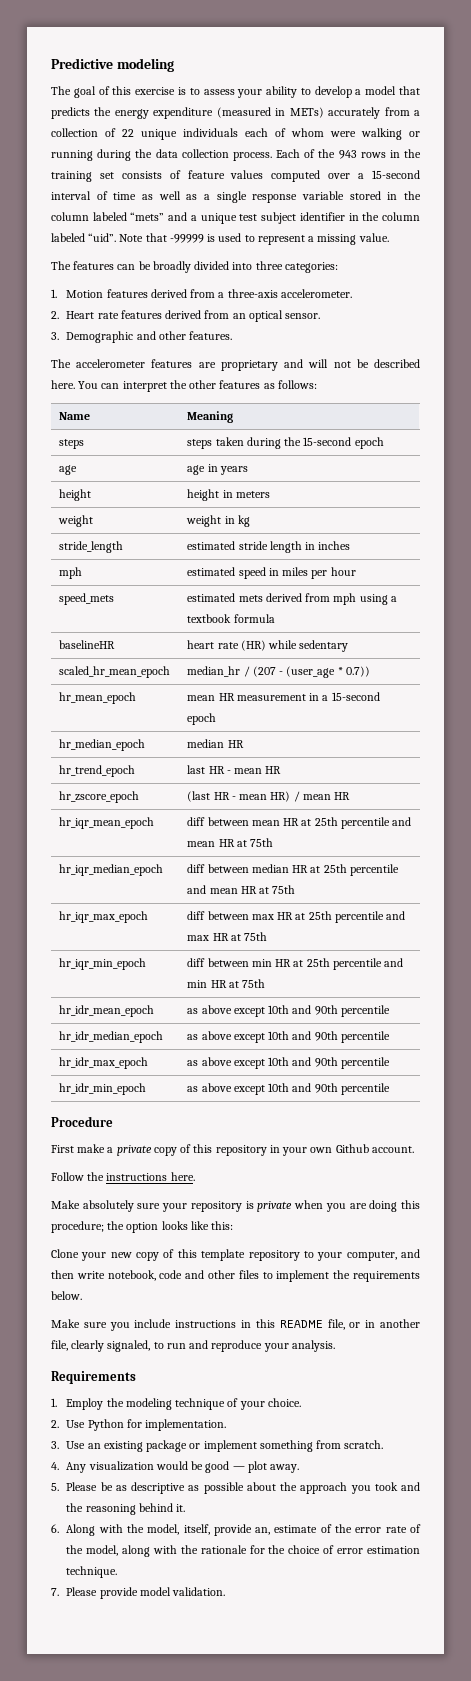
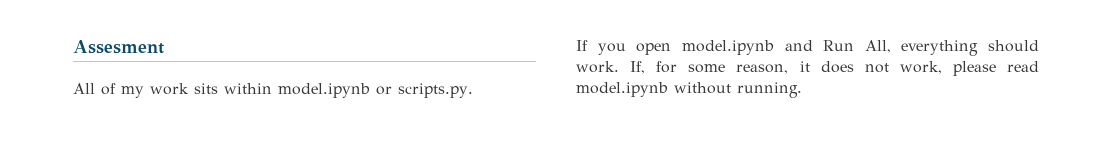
- Predictive modeling
- The goal of this exercise is to assess your ability to develop a model that predicts the energy expenditure (measured in METs) accurately from a collection of 22 unique individuals each of whom were walking or running during the data collection process. Each of the 943 rows in the training set consists of feature values computed over a 15-second interval of time as well as a single response variable stored in the column labeled “mets” and a unique test subject identifier in the column labeled “uid”. Note that -99999 is used to represent a missing value.
- The features can be broadly divided into three categories:
- 1. Motion features derived from a three-axis accelerometer.
- 2. Heart rate features derived from an optical sensor.
- 3. Demographic and other features.
- The accelerometer features are proprietary and will not be described here. You can interpret the other features as follows:
- Name | Meaning
- steps | steps taken during the 15-second epoch
- age | age in years
- height | height in meters
- weight | weight in kg
- stride_length | estimated stride length in inches
- mph | estimated speed in miles per hour
- speed_mets | estimated mets derived from mph using a textbook formula
- baselineHR | heart rate (HR) while sedentary
- scaled_hr_mean_epoch | median_hr / (207 - (user_age * 0.7))
- hr_mean_epoch | mean HR measurement in a 15-second epoch
- hr_median_epoch | median HR
- hr_trend_epoch | last HR - mean HR
- hr_zscore_epoch | (last HR - mean HR) / mean HR
- hr_iqr_mean_epoch | diff between mean HR at 25th percentile and mean HR at 75th
- hr_iqr_median_epoch | diff between median HR at 25th percentile and mean HR at 75th
- hr_iqr_max_epoch | diff between max HR at 25th percentile and max HR at 75th
- hr_iqr_min_epoch | diff between min HR at 25th percentile and min HR at 75th
- hr_idr_mean_epoch | as above except 10th and 90th percentile
- hr_idr_median_epoch | as above except 10th and 90th percentile
- hr_idr_max_epoch | as above except 10th and 90th percentile
- hr_idr_min_epoch | as above except 10th and 90th percentile
- Procedure
- First make a private copy of this repository in your own Github account.
- Follow the instructions here.
- Make absolutely sure your repository is private when you are doing this procedure; the option looks like this:
- Clone your new copy of this template repository to your computer, and then write notebook, code and other files to implement the requirements below.
- Make sure you include instructions in this README file, or in another file, clearly signaled, to run and reproduce your analysis.
- Requirements
- 1. Employ the modeling technique of your choice.
- 2. Use Python for implementation.
- 3. Use an existing package or implement something from scratch.
- 4. Any visualization would be good — plot away.
- 5. Please be as descriptive as possible about the approach you took and the reasoning behind it.
- 6. Along with the model, itself, provide an, estimate of the error rate of the model, along with the rationale for the choice of error estimation technique.
- 7. Please provide model validation.
+ Assesment
+ All of my work sits within model.ipynb or scripts.py.
+ If you open model.ipynb and Run All, everything should work. If, for some reason, it does not work, please read model.ipynb without running.

